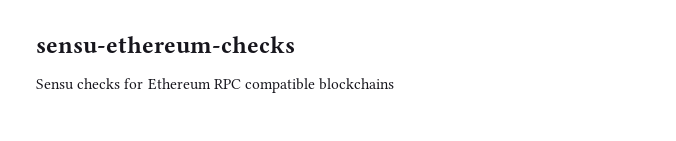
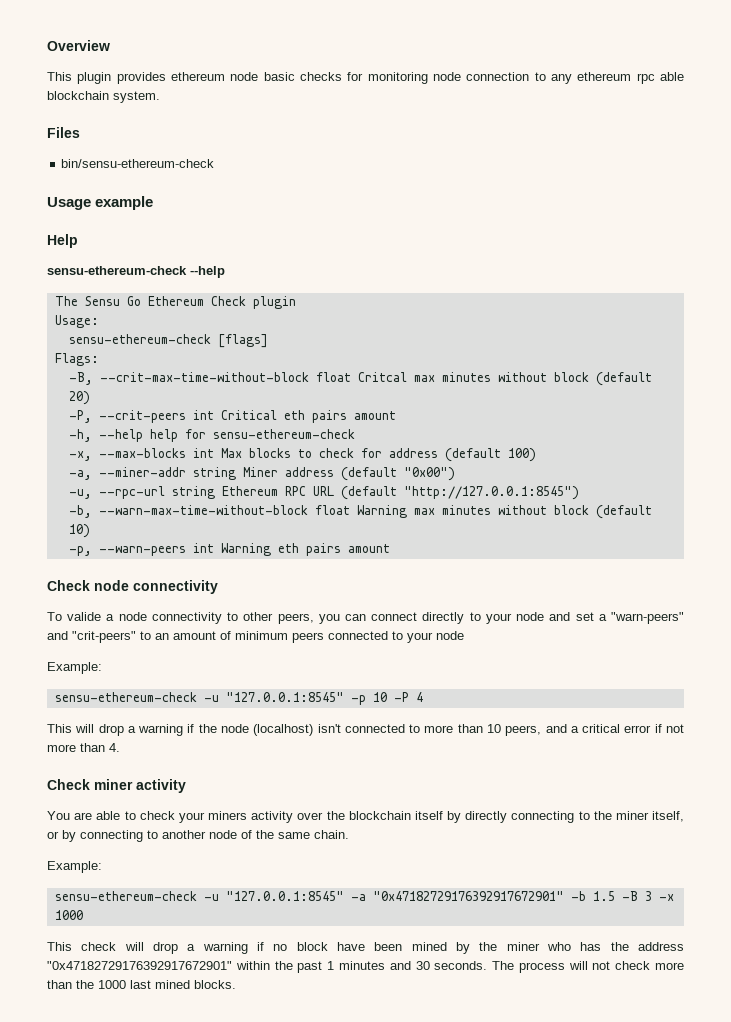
- sensu-ethereum-checks
- Sensu checks for Ethereum RPC compatible blockchains
+ Overview
+ This plugin provides ethereum node basic checks for monitoring node connection to any ethereum rpc able blockchain system.
+ Files
+ bin/sensu-ethereum-check
+ Usage example
+ Help
+ sensu-ethereum-check --help
+ The Sensu Go Ethereum Check plugin
+ Usage:
+ sensu-ethereum-check [flags]
+ Flags:
+ -B, --crit-max-time-without-block float Critcal max minutes without block (default 20)
+ -P, --crit-peers int Critical eth pairs amount
+ -h, --help help for sensu-ethereum-check
+ -x, --max-blocks int Max blocks to check for address (default 100)
+ -a, --miner-addr string Miner address (default "0x00")
+ -u, --rpc-url string Ethereum RPC URL (default "http://127.0.0.1:8545")
+ -b, --warn-max-time-without-block float Warning max minutes without block (default 10)
+ -p, --warn-peers int Warning eth pairs amount
+ Check node connectivity
+ To valide a node connectivity to other peers, you can connect directly to your node and set a "warn-peers" and "crit-peers" to an amount of minimum peers connected to your node
+ Example:
+ sensu-ethereum-check -u "127.0.0.1:8545" -p 10 -P 4
+ This will drop a warning if the node (localhost) isn't connected to more than 10 peers, and a critical error if not more than 4.
+ Check miner activity
+ You are able to check your miners activity over the blockchain itself by directly connecting to the miner itself, or by connecting to another node of the same chain.
+ Example:
+ sensu-ethereum-check -u "127.0.0.1:8545" -a "0x47182729176392917672901" -b 1.5 -B 3 -x 1000
+ This check will drop a warning if no block have been mined by the miner who has the address "0x47182729176392917672901" within the past 1 minutes and 30 seconds. The process will not check more than the 1000 last mined blocks.

